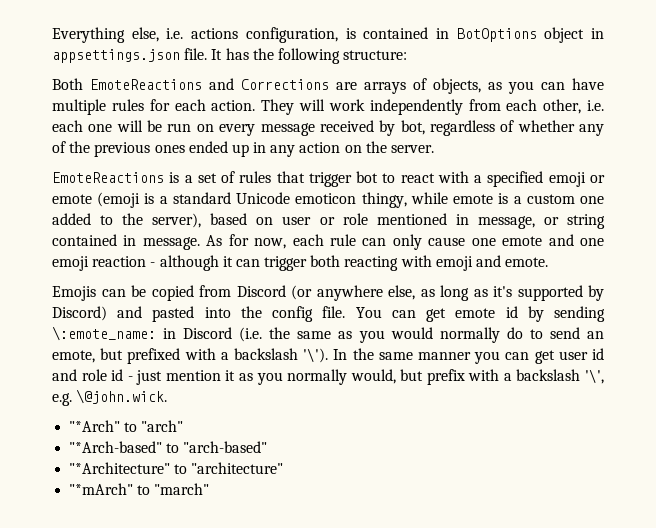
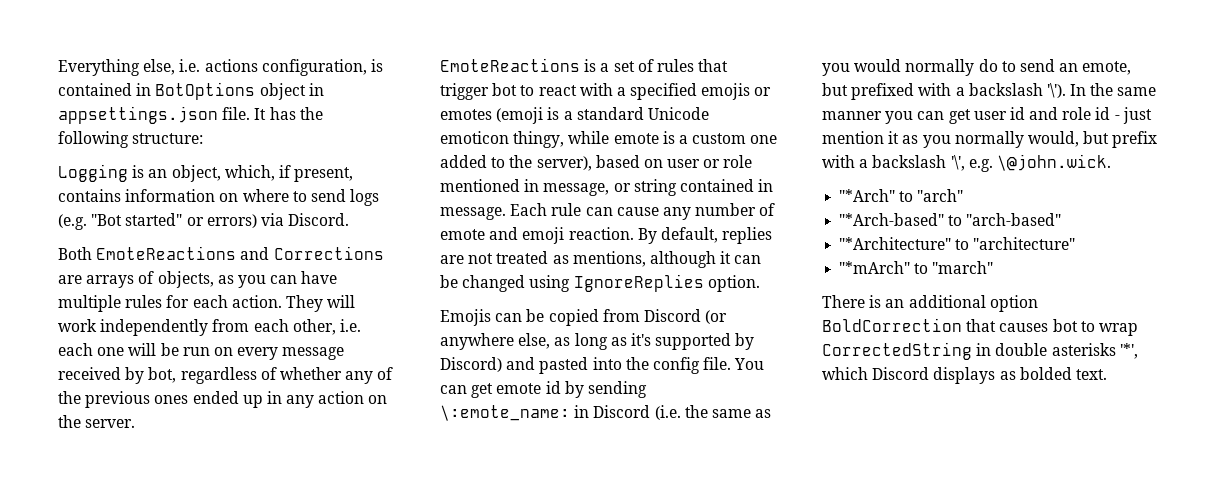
+ Logging is an object, which, if present, contains information on where to send logs (e.g. "Bot started" or errors) via Discord.
- EmoteReactions is a set of rules that trigger bot to react with a specified emoji or emote (emoji is a standard Unicode emoticon thingy, while emote is a custom one added to the server), based on user or role mentioned in message, or string contained in message.
+ EmoteReactions is a set of rules that trigger bot to react with a specified emojis or emotes (emoji is a standard Unicode emoticon thingy, while emote is a custom one added to the server), based on user or role mentioned in message, or string contained in message.
- As for now, each rule can only cause one emote and one emoji reaction - although it can trigger both reacting with emoji and emote.
+ Each rule can cause any number of emote and emoji reaction. By default, replies are not treated as mentions, although it can be changed using IgnoreReplies option.
+ There is an additional option BoldCorrection that causes bot to wrap CorrectedString in double asterisks '*', which Discord displays as bolded text.

